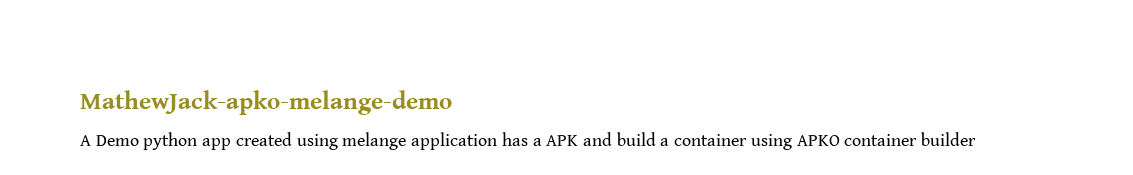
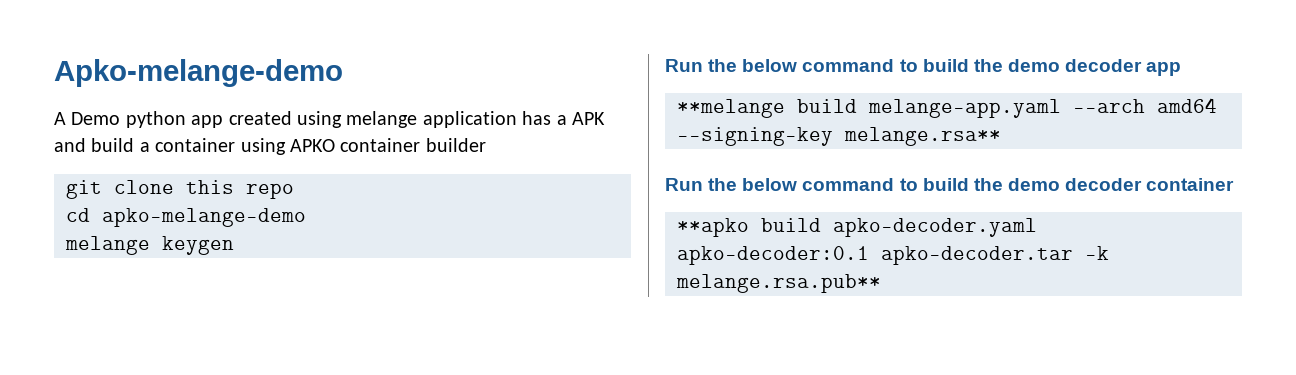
- MathewJack-apko-melange-demo
+ Apko-melange-demo
+ git clone this repo
+ cd apko-melange-demo
+ melange keygen
+ Run the below command to build the demo decoder app
+ **melange build melange-app.yaml --arch amd64 --signing-key melange.rsa**
+ Run the below command to build the demo decoder container
+ **apko build apko-decoder.yaml apko-decoder:0.1 apko-decoder.tar -k melange.rsa.pub**

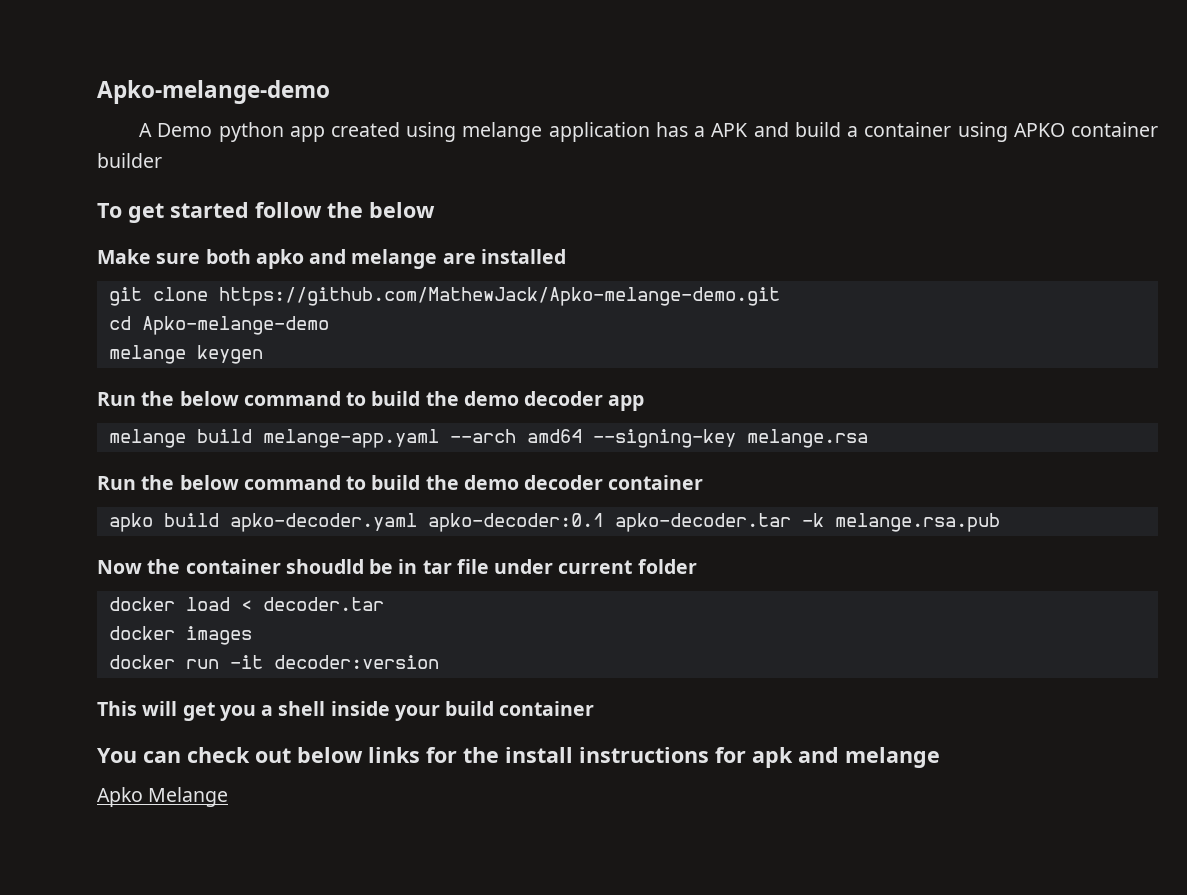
+ To get started follow the below
+ Make sure both apko and melange are installed
- git clone this repo
+ git clone https://github.com/MathewJack/Apko-melange-demo.git
- cd apko-melange-demo
+ cd Apko-melange-demo
- **melange build melange-app.yaml --arch amd64 --signing-key melange.rsa**
+ melange build melange-app.yaml --arch amd64 --signing-key melange.rsa
- **apko build apko-decoder.yaml apko-decoder:0.1 apko-decoder.tar -k melange.rsa.pub**
+ apko build apko-decoder.yaml apko-decoder:0.1 apko-decoder.tar -k melange.rsa.pub
+ Now the container shoudld be in tar file under current folder
+ docker load < decoder.tar
+ docker images
+ docker run -it decoder:version
+ This will get you a shell inside your build container
+ You can check out below links for the install instructions for apk and melange
+ Apko Melange

